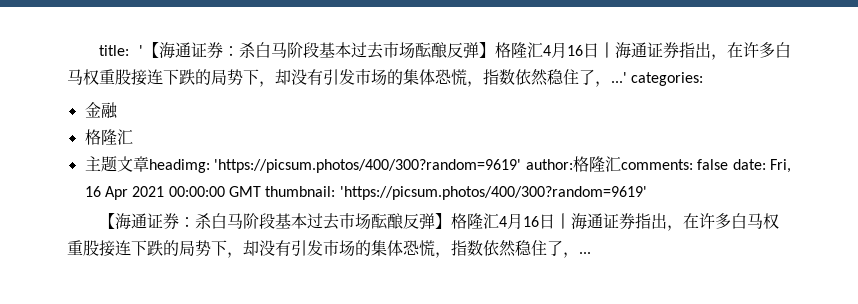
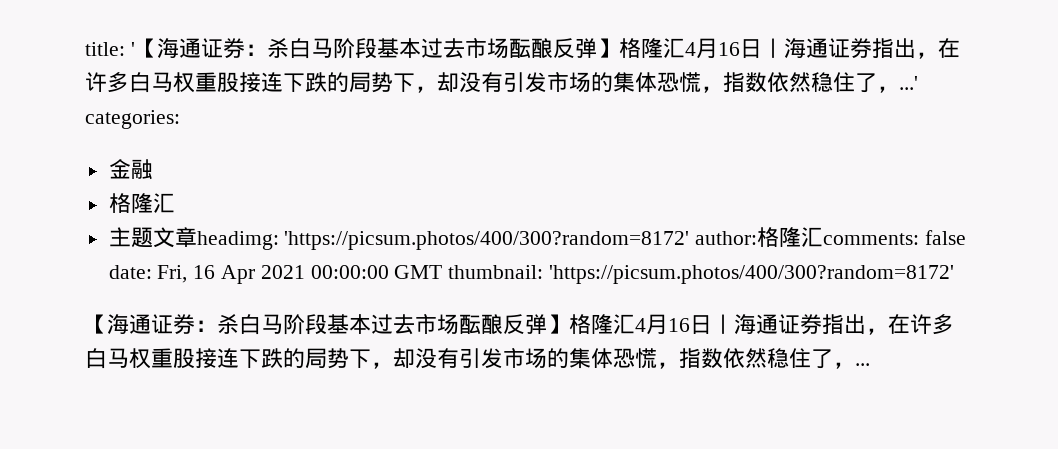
- 主题文章headimg: 'https://picsum.photos/400/300?random=9619' author:格隆汇comments: false date: Fri, 16 Apr 2021 00:00:00 GMT thumbnail: 'https://picsum.photos/400/300?random=9619'
+ 主题文章headimg: 'https://picsum.photos/400/300?random=8172' author:格隆汇comments: false date: Fri, 16 Apr 2021 00:00:00 GMT thumbnail: 'https://picsum.photos/400/300?random=8172'

